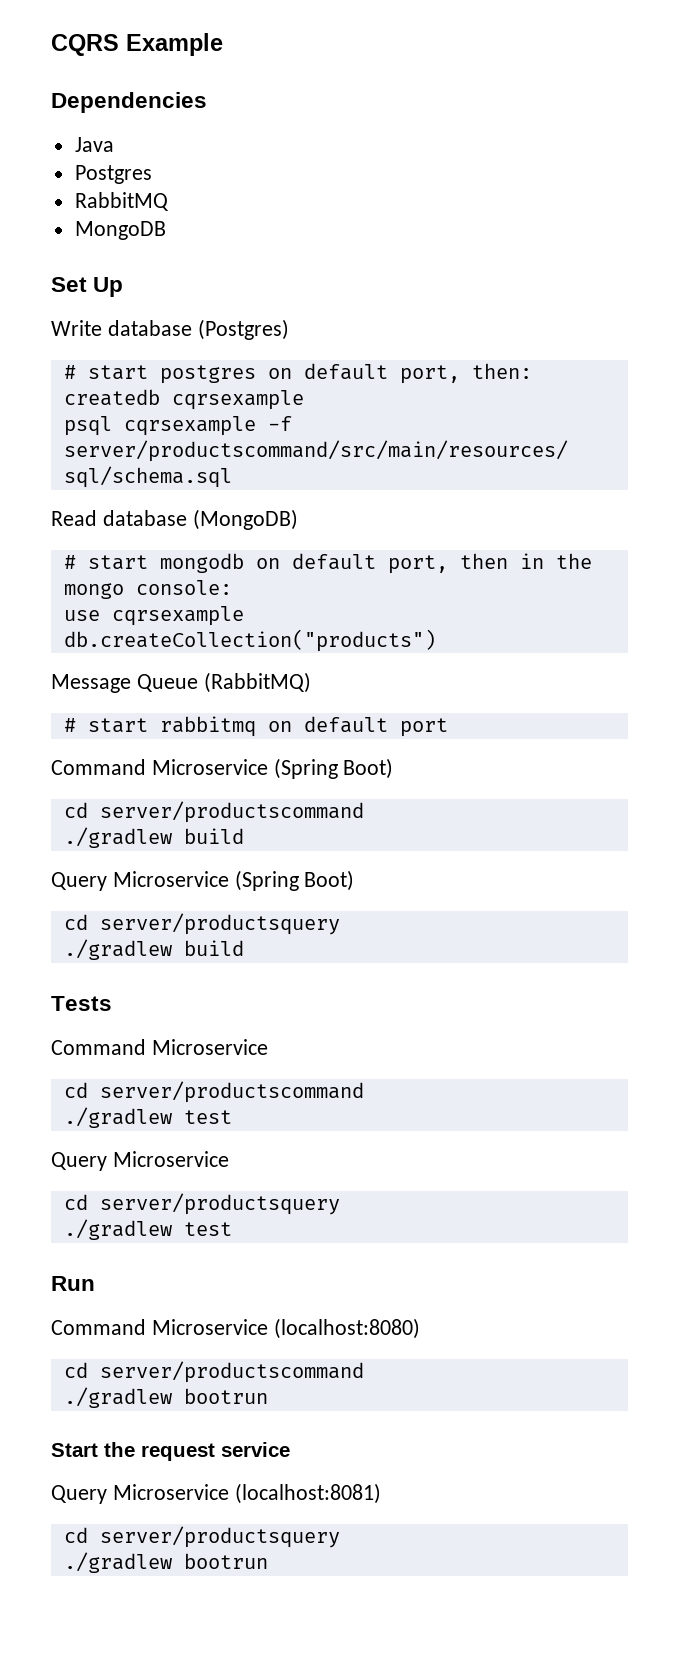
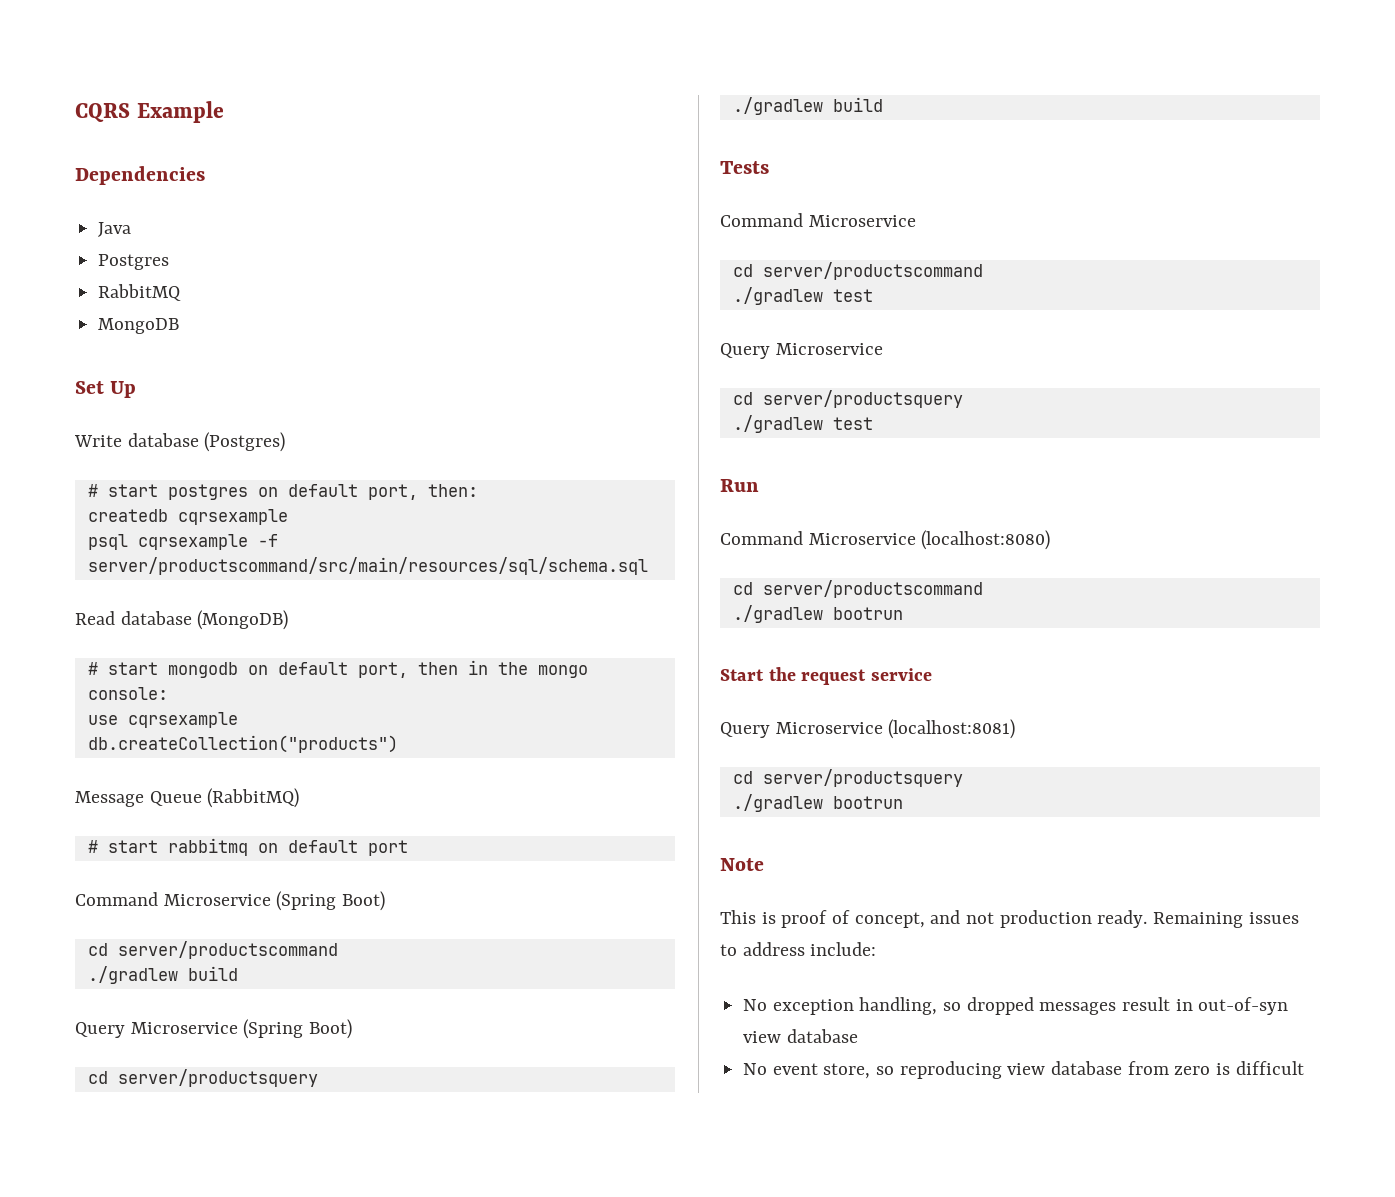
+ Note
+ This is proof of concept, and not production ready. Remaining issues to address include:
+ No exception handling, so dropped messages result in out-of-syn view database
+ No event store, so reproducing view database from zero is difficult

